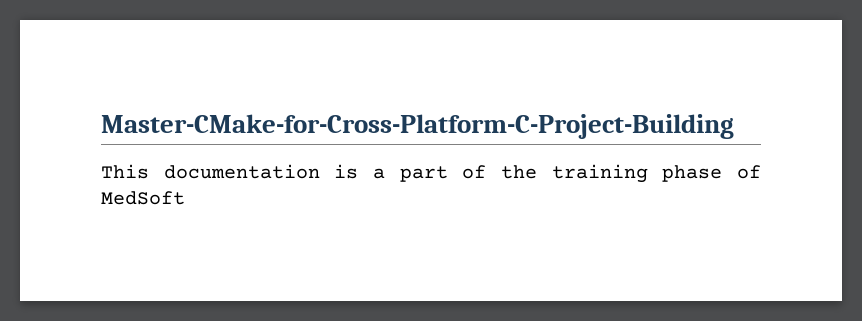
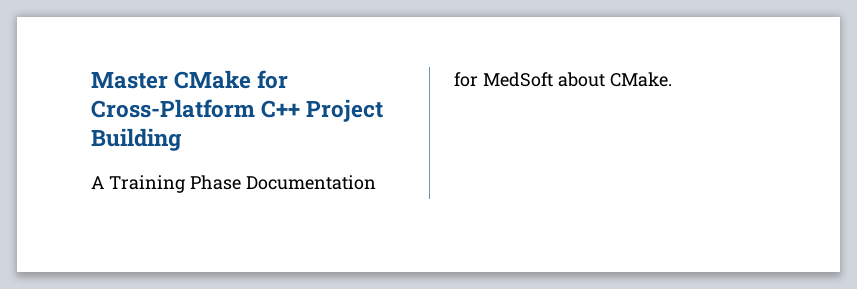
- Master-CMake-for-Cross-Platform-C-Project-Building
- This documentation is a part of the training phase of MedSoft
+ Master CMake for Cross-Platform C++ Project Building
+ A Training Phase Documentation for MedSoft about CMake.

